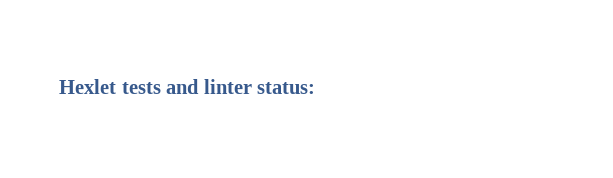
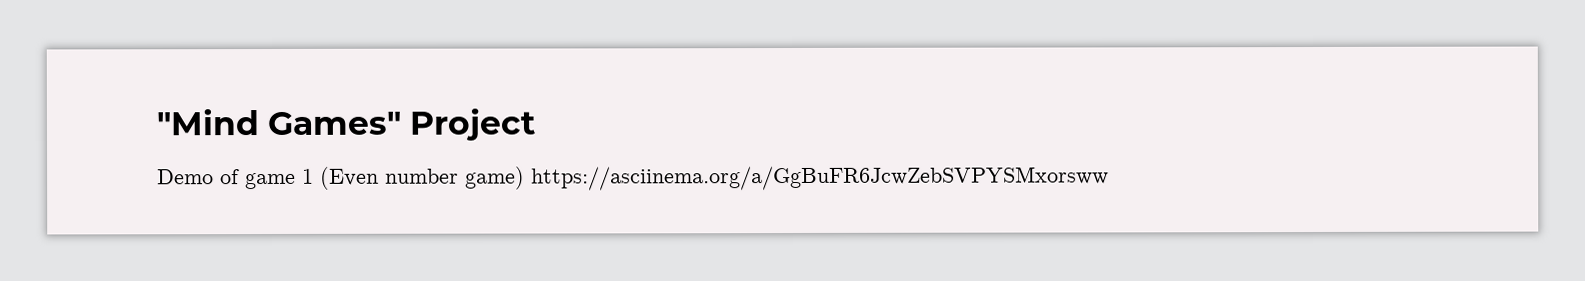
- Hexlet tests and linter status:
+ "Mind Games" Project
+ Demo of game 1 (Even number game) https://asciinema.org/a/GgBuFR6JcwZebSVPYSMxorsww

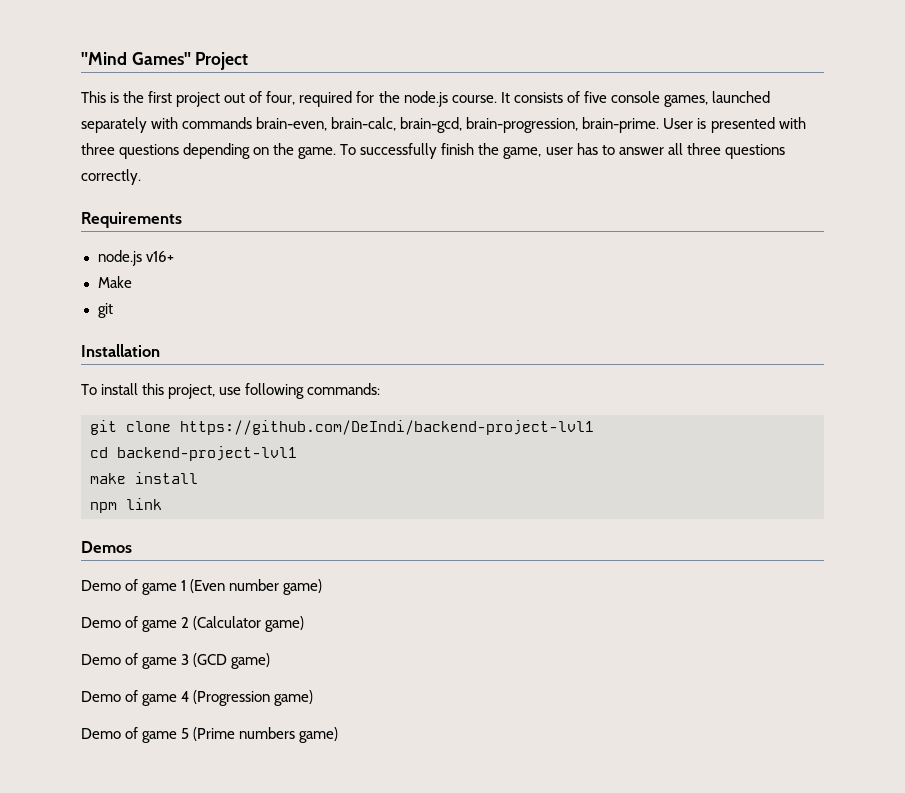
+ This is the first project out of four, required for the node.js course. It consists of five console games, launched separately with commands brain-even, brain-calc, brain-gcd, brain-progression, brain-prime. User is presented with three questions depending on the game. To successfully finish the game, user has to answer all three questions correctly.
+ Requirements
+ node.js v16+
+ Make
+ git
+ Installation
+ To install this project, use following commands:
+ git clone https://github.com/DeIndi/backend-project-lvl1
+ cd backend-project-lvl1
+ make install
+ npm link
+ Demos
- Demo of game 1 (Even number game) https://asciinema.org/a/GgBuFR6JcwZebSVPYSMxorsww
+ Demo of game 1 (Even number game)
+ Demo of game 2 (Calculator game)
+ Demo of game 3 (GCD game)
+ Demo of game 4 (Progression game)
+ Demo of game 5 (Prime numbers game)

